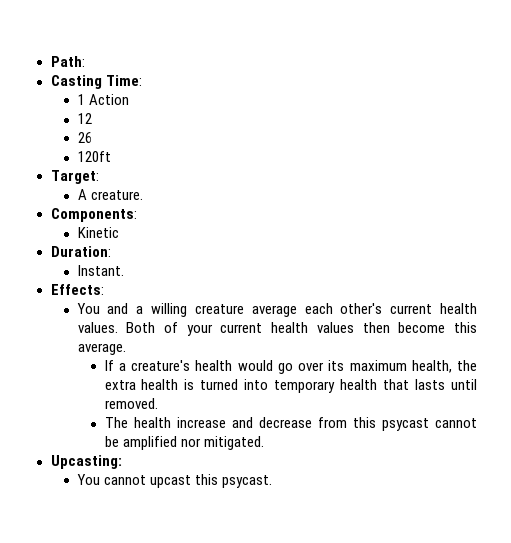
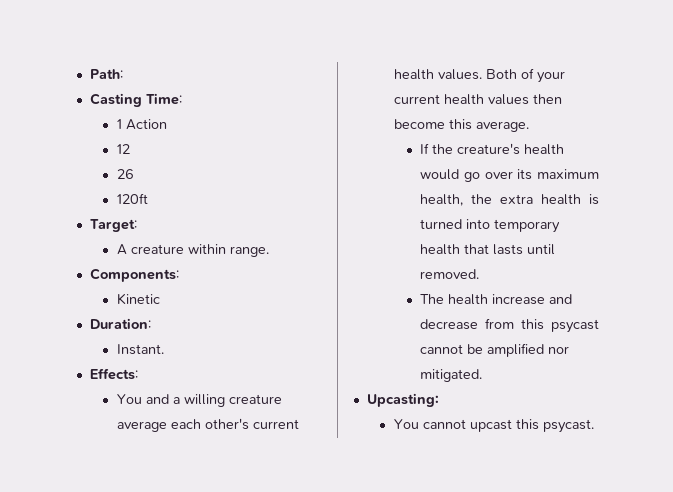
- A creature.
+ A creature within range.
- If a creature's health would go over its maximum health, the extra health is turned into temporary health that lasts until removed.
+ If the creature's health would go over its maximum health, the extra health is turned into temporary health that lasts until removed.

